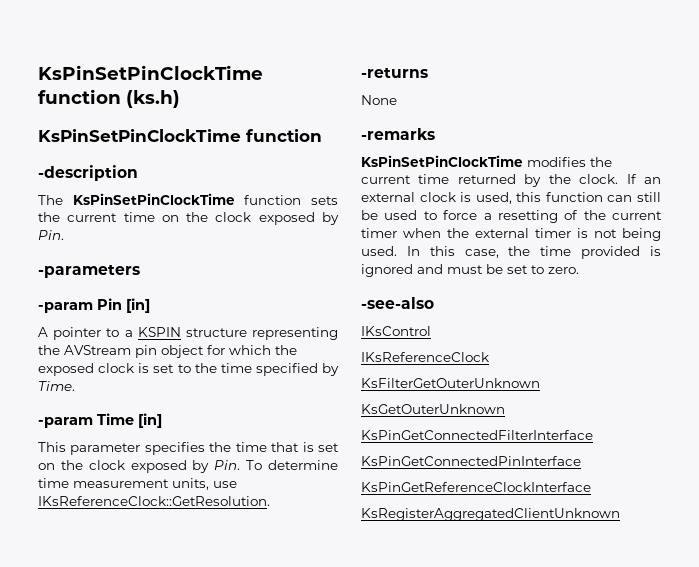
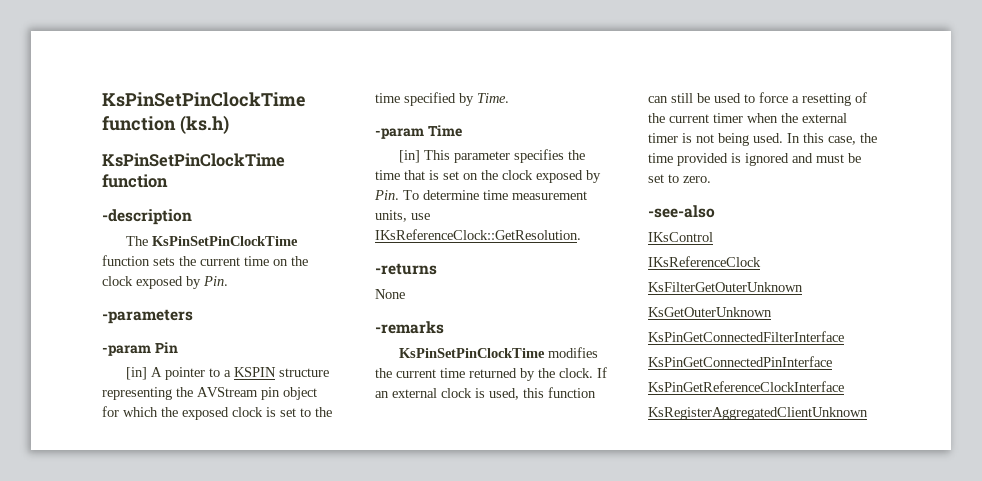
- -param Pin [in]
- A pointer to a KSPIN structure representing the AVStream pin object for which the exposed clock is set to the time specified by Time.
+ -param Pin
+ [in] A pointer to a KSPIN structure representing the AVStream pin object for which the exposed clock is set to the time specified by Time.
- -param Time [in]
- This parameter specifies the time that is set on the clock exposed by Pin. To determine time measurement units, use IKsReferenceClock::GetResolution.
+ -param Time
+ [in] This parameter specifies the time that is set on the clock exposed by Pin. To determine time measurement units, use IKsReferenceClock::GetResolution.

